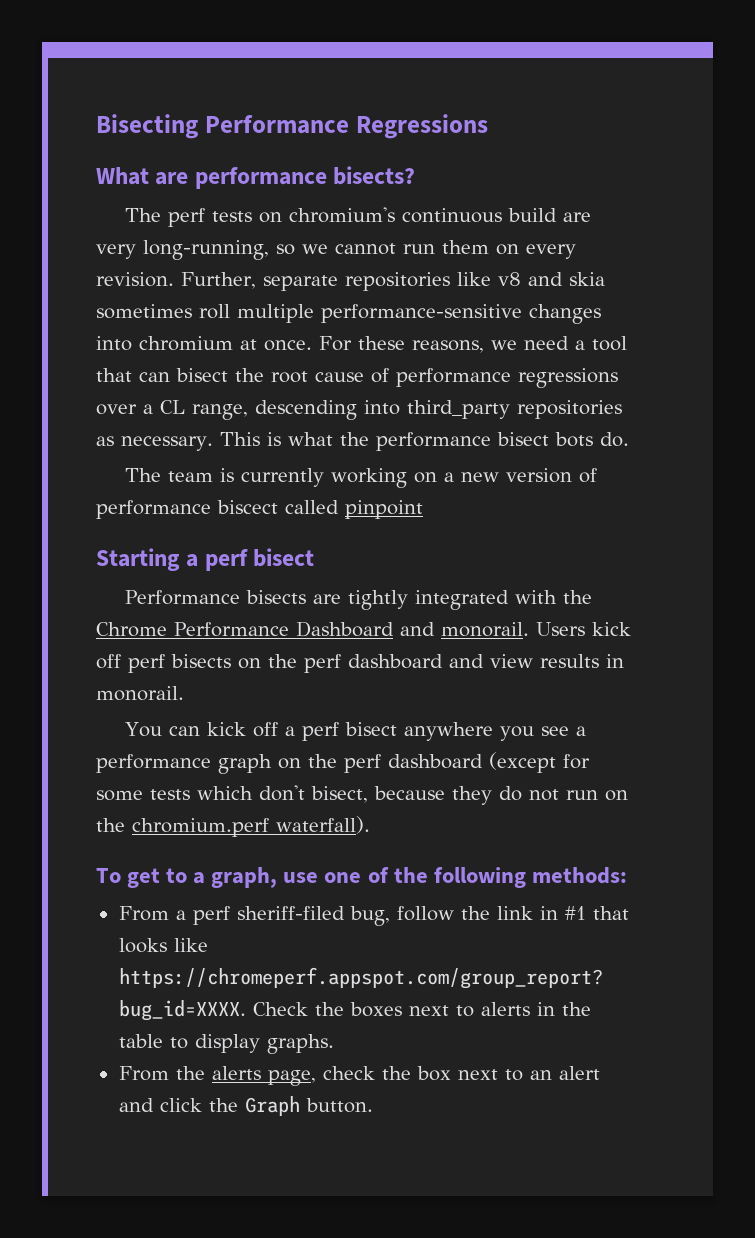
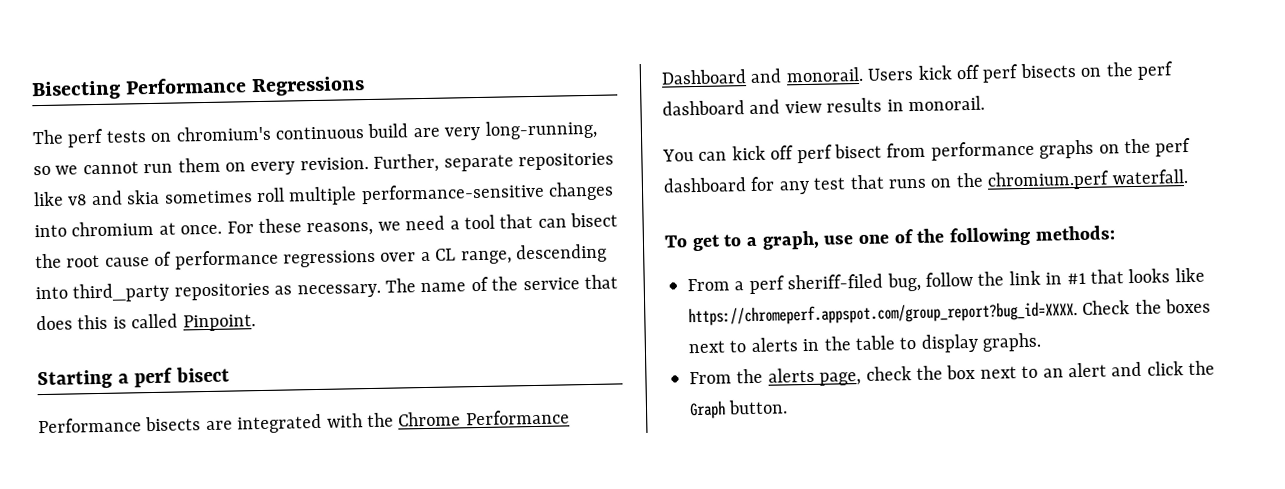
- What are performance bisects?
- This is what the performance bisect bots do.
- The team is currently working on a new version of performance biscect called pinpoint
+ The name of the service that does this is called Pinpoint.
- Performance bisects are tightly integrated with the Chrome Performance Dashboard and monorail.
+ Performance bisects are integrated with the Chrome Performance Dashboard and monorail.
- You can kick off a perf bisect anywhere you see a performance graph on the perf dashboard (except for some tests which don't bisect, because they do not run on the chromium.perf waterfall).
+ You can kick off perf bisect from performance graphs on the perf dashboard for any test that runs on the chromium.perf waterfall.

